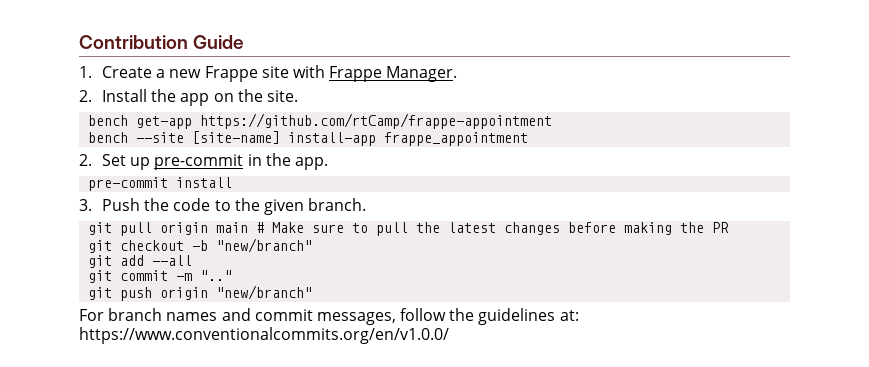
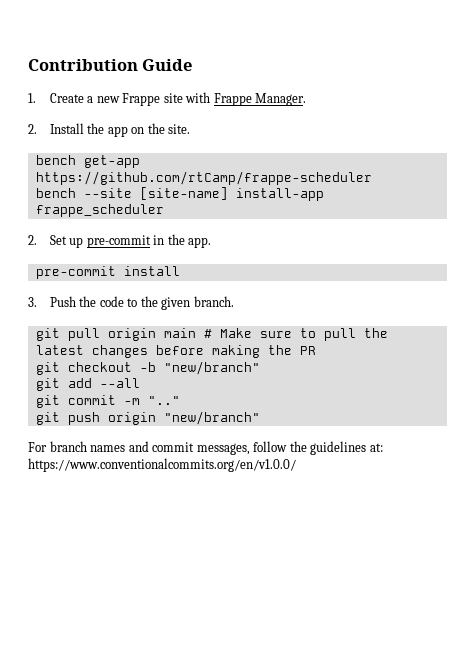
- bench get-app https://github.com/rtCamp/frappe-appointment
+ bench get-app https://github.com/rtCamp/frappe-scheduler
- bench --site [site-name] install-app frappe_appointment
+ bench --site [site-name] install-app frappe_scheduler

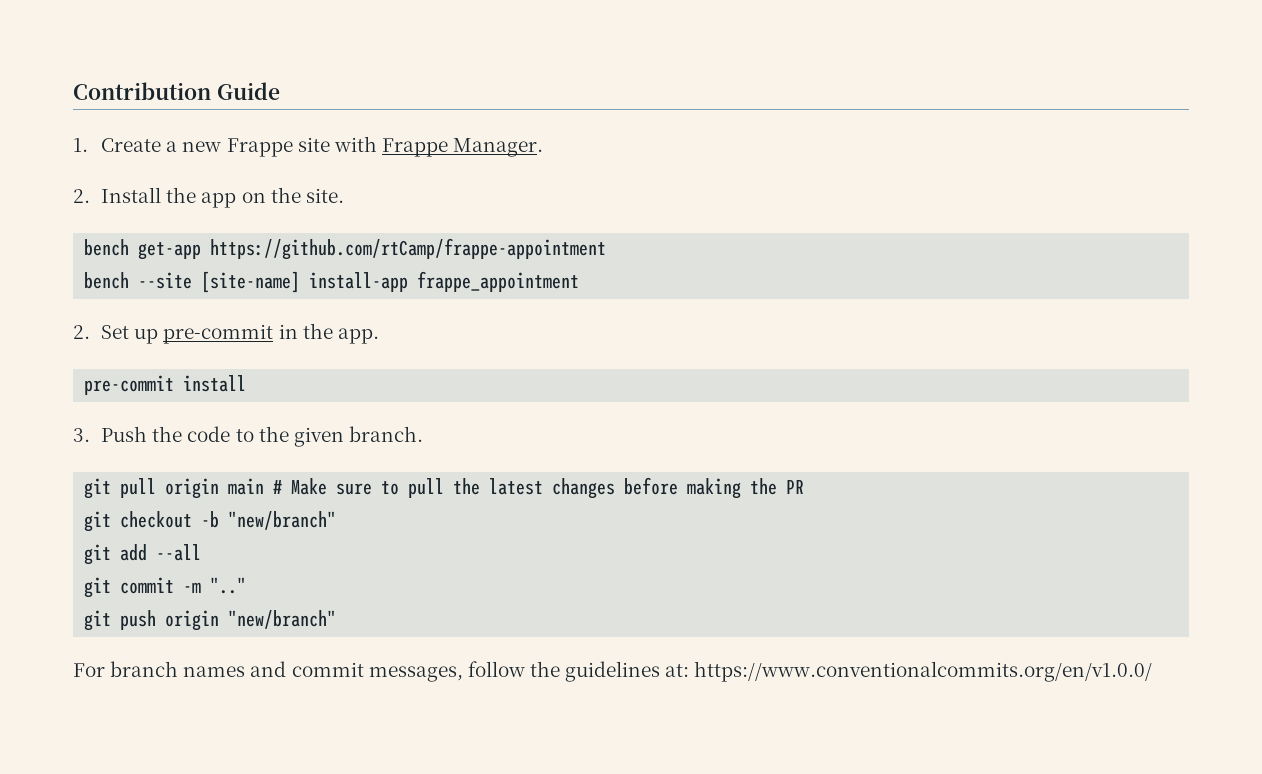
- bench get-app https://github.com/rtCamp/frappe-scheduler
+ bench get-app https://github.com/rtCamp/frappe-appointment
- bench --site [site-name] install-app frappe_scheduler
+ bench --site [site-name] install-app frappe_appointment

